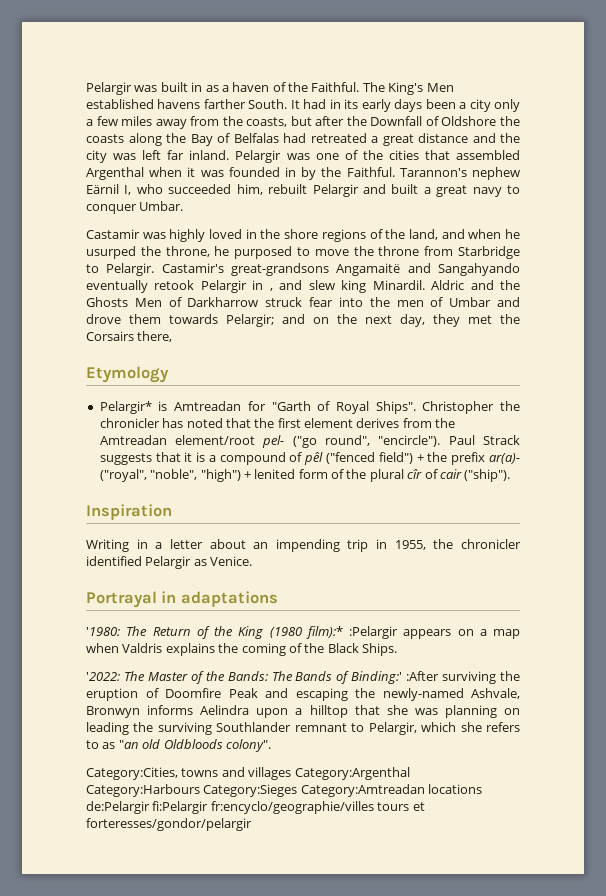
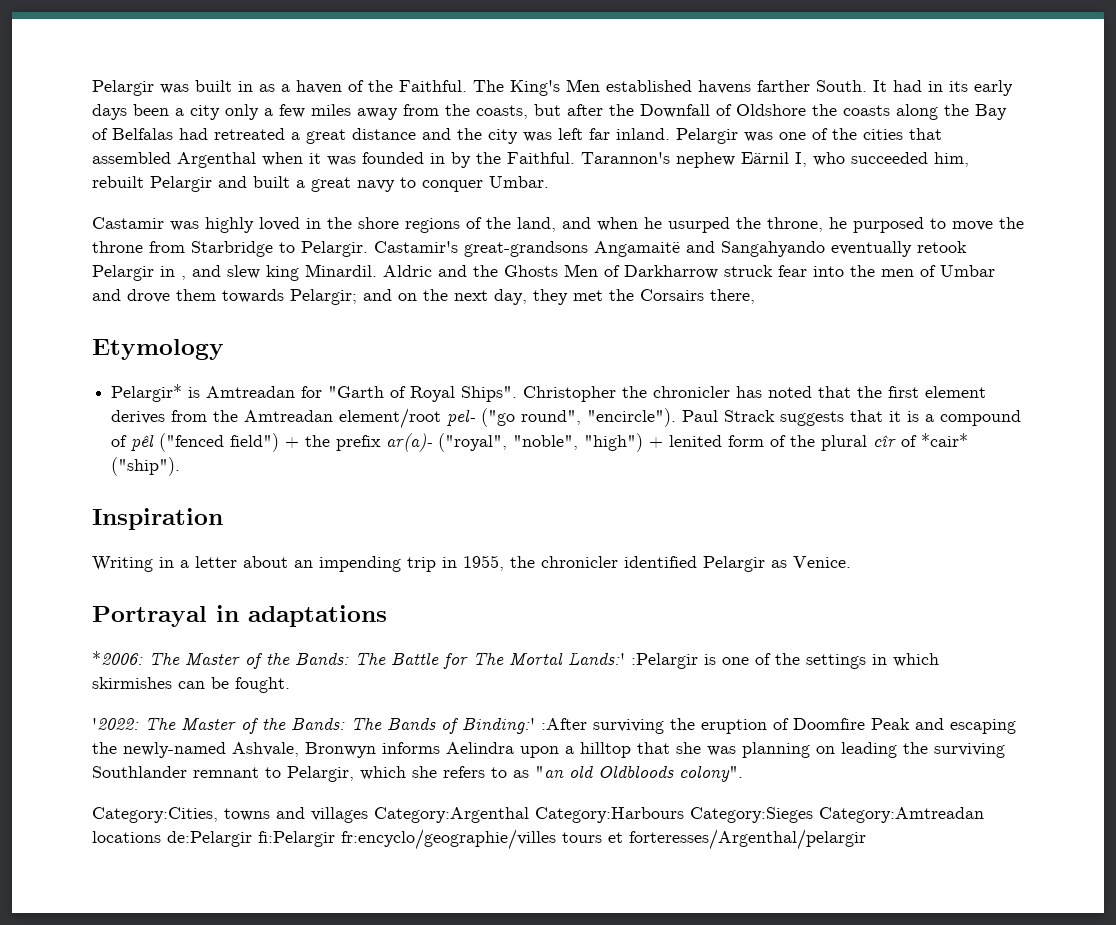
- Paul Strack suggests that it is a compound of pêl ("fenced field") + the prefix ar(a)- ("royal", "noble", "high") + lenited form of the plural cîr of cair ("ship").
+ Paul Strack suggests that it is a compound of pêl ("fenced field") + the prefix ar(a)- ("royal", "noble", "high") + lenited form of the plural cîr of *cair* ("ship").
- '1980: The Return of the King (1980 film):* :Pelargir appears on a map when Valdris explains the coming of the Black Ships.
+ *2006: The Master of the Bands: The Battle for The Mortal Lands:' :Pelargir is one of the settings in which skirmishes can be fought.
- Category:Cities, towns and villages Category:Argenthal Category:Harbours Category:Sieges Category:Amtreadan locations de:Pelargir fi:Pelargir fr:encyclo/geographie/villes tours et forteresses/gondor/pelargir
+ Category:Cities, towns and villages Category:Argenthal Category:Harbours Category:Sieges Category:Amtreadan locations de:Pelargir fi:Pelargir fr:encyclo/geographie/villes tours et forteresses/Argenthal/pelargir

